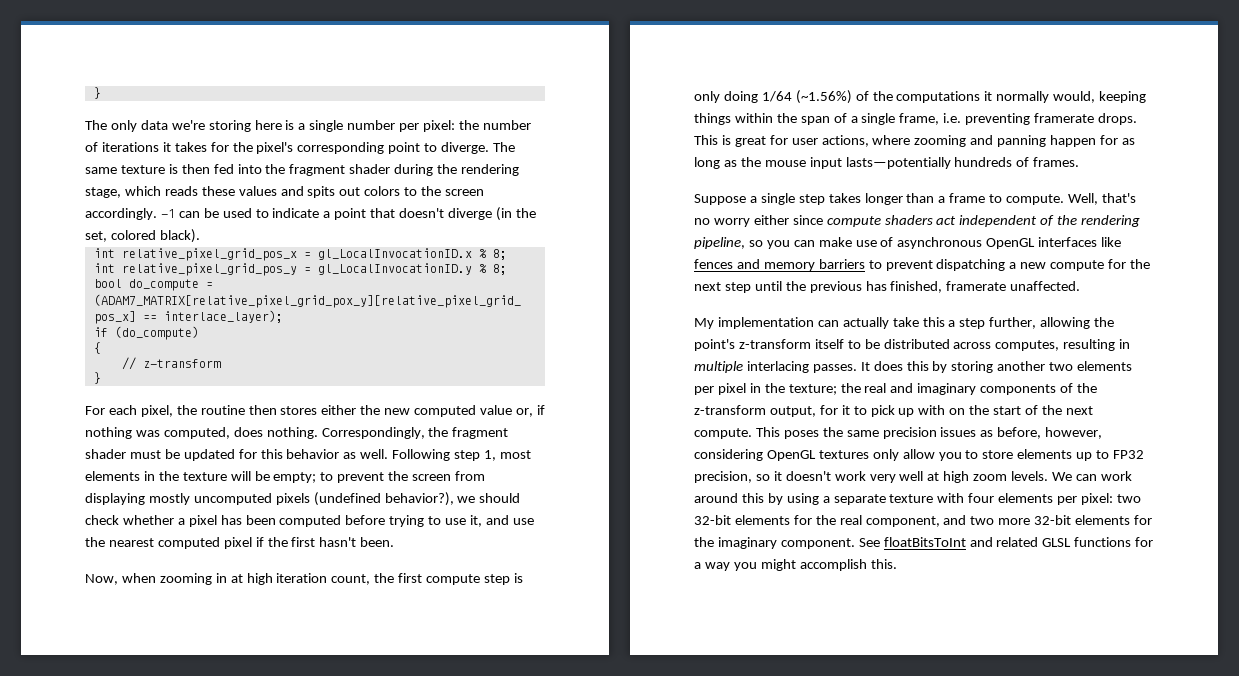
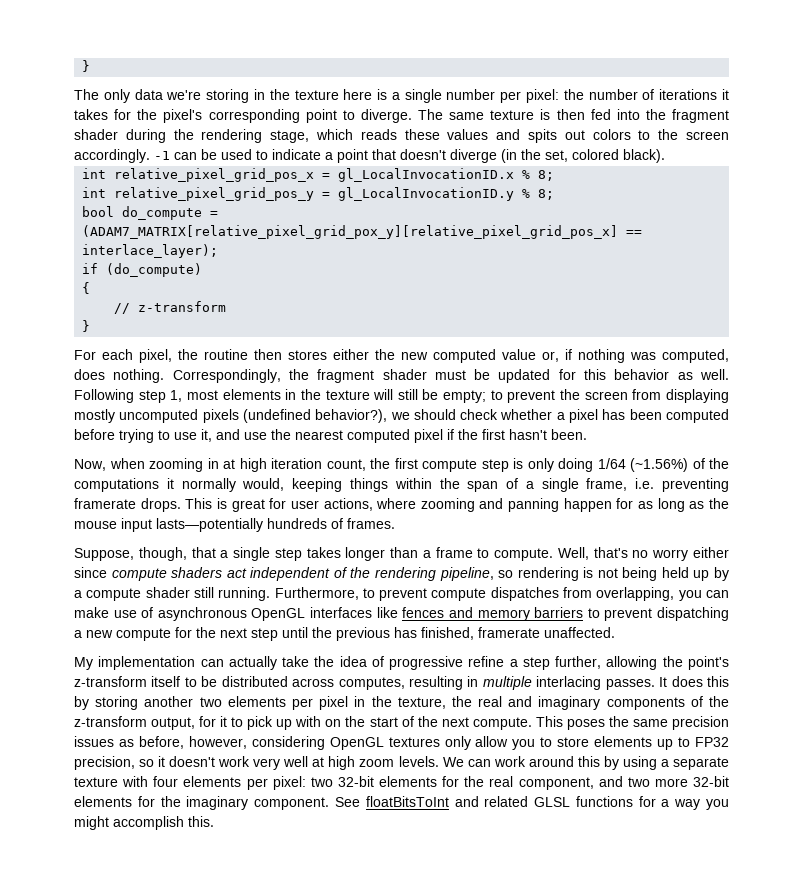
- The only data we're storing here is a single number per pixel: the number of iterations it takes for the pixel's corresponding point to diverge.
+ The only data we're storing in the texture here is a single number per pixel: the number of iterations it takes for the pixel's corresponding point to diverge.
- Following step 1, most elements in the texture will be empty; to prevent the screen from displaying mostly uncomputed pixels (undefined behavior?), we should check whether a pixel has been computed before trying to use it, and use the nearest computed pixel if the first hasn't been.
+ Following step 1, most elements in the texture will still be empty; to prevent the screen from displaying mostly uncomputed pixels (undefined behavior?), we should check whether a pixel has been computed before trying to use it, and use the nearest computed pixel if the first hasn't been.
- Suppose a single step takes longer than a frame to compute.
+ Suppose, though, that a single step takes longer than a frame to compute.
- Well, that's no worry either since compute shaders act independent of the rendering pipeline, so you can make use of asynchronous OpenGL interfaces like fences and memory barriers to prevent dispatching a new compute for the next step until the previous has finished, framerate unaffected.
+ Well, that's no worry either since compute shaders act independent of the rendering pipeline, so rendering is not being held up by a compute shader still running. Furthermore, to prevent compute dispatches from overlapping, you can make use of asynchronous OpenGL interfaces like fences and memory barriers to prevent dispatching a new compute for the next step until the previous has finished, framerate unaffected.
- My implementation can actually take this a step further, allowing the point's z-transform itself to be distributed across computes, resulting in multiple interlacing passes.
+ My implementation can actually take the idea of progressive refine a step further, allowing the point's z-transform itself to be distributed across computes, resulting in multiple interlacing passes.
- It does this by storing another two elements per pixel in the texture; the real and imaginary components of the z-transform output, for it to pick up with on the start of the next compute.
+ It does this by storing another two elements per pixel in the texture, the real and imaginary components of the z-transform output, for it to pick up with on the start of the next compute.

